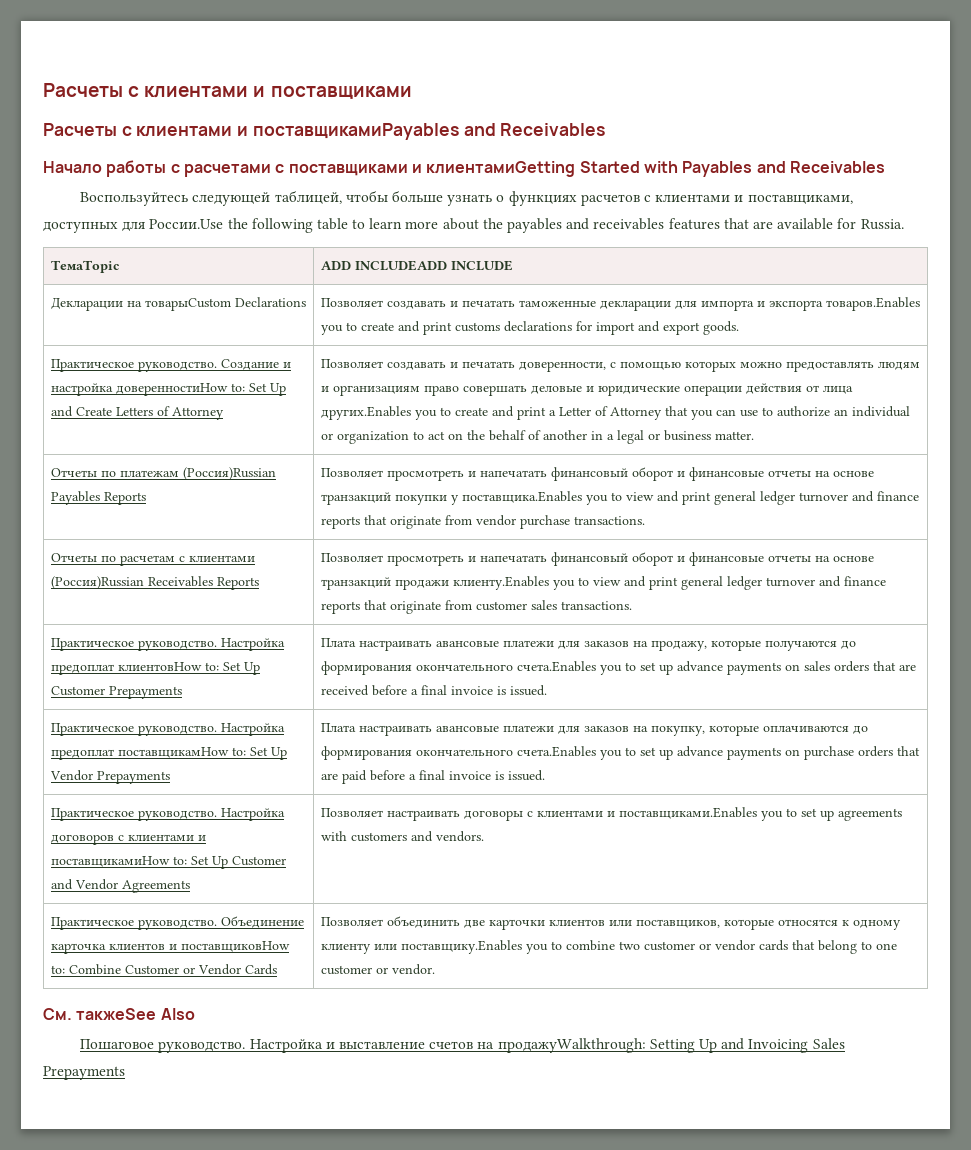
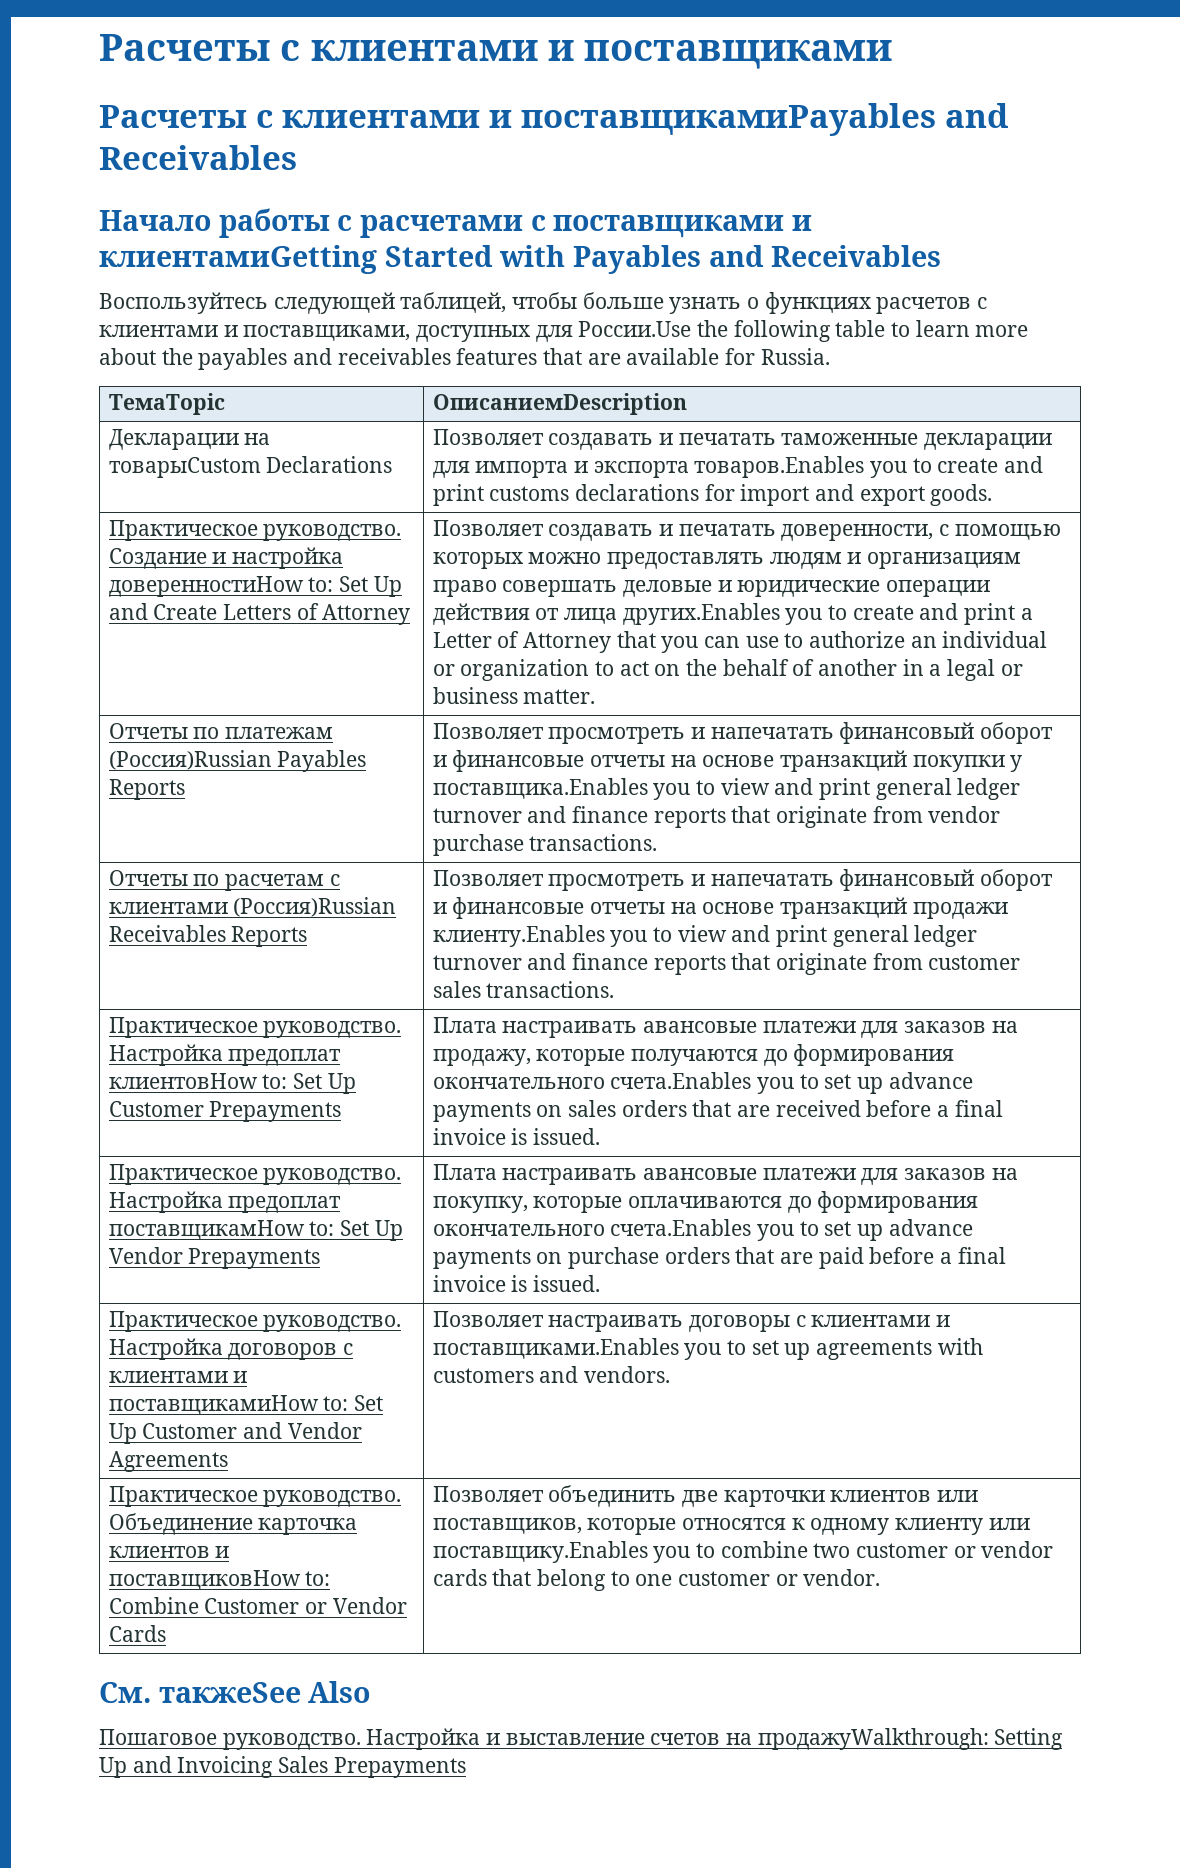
- ТемаTopic | ADD INCLUDEADD INCLUDE
+ ТемаTopic | ОписаниемDescription

